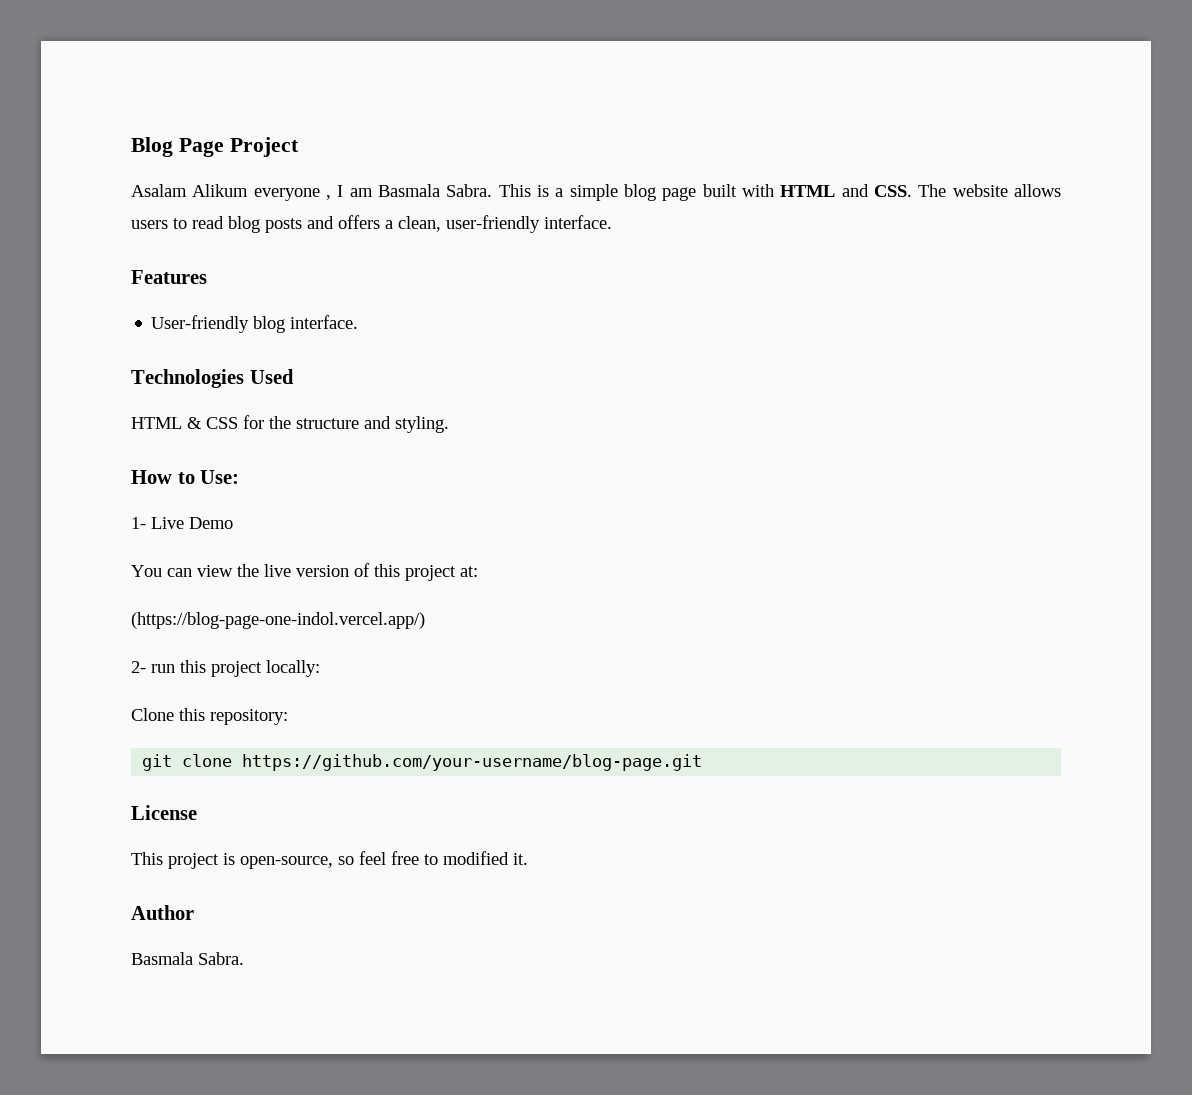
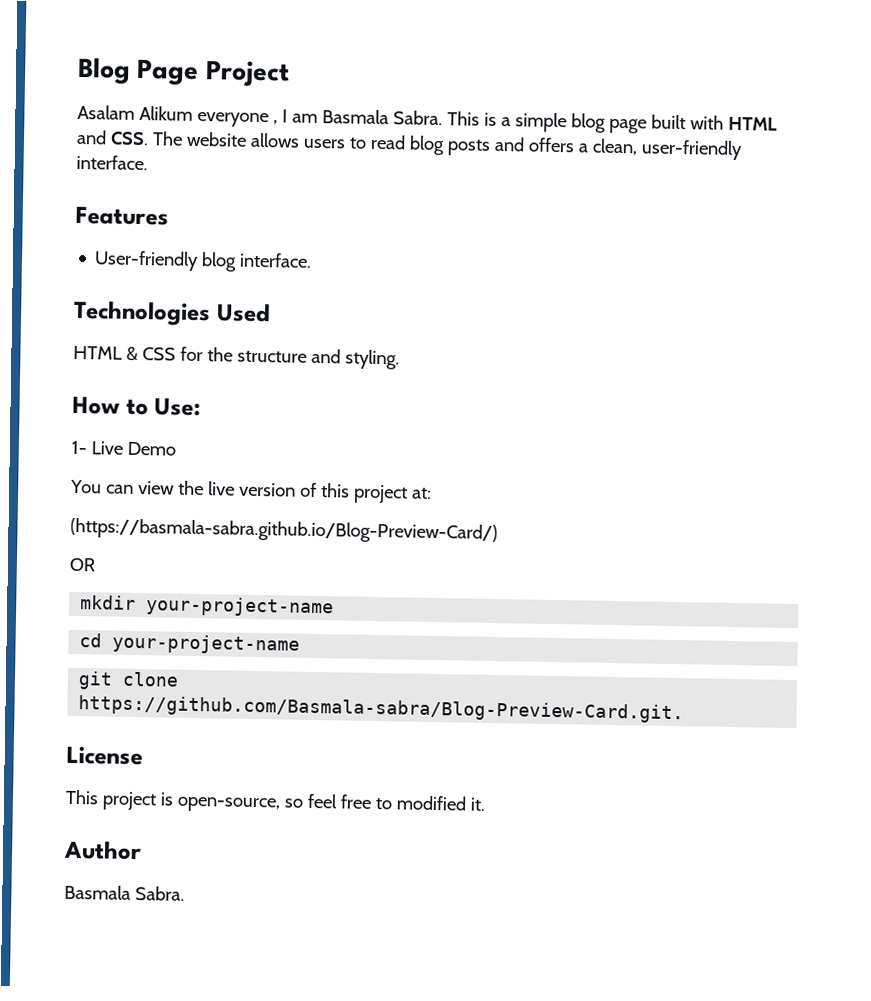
- (https://blog-page-one-indol.vercel.app/)
- 2- run this project locally:
- Clone this repository:
+ (https://basmala-sabra.github.io/Blog-Preview-Card/)
+ OR
+ mkdir your-project-name
+ cd your-project-name
- git clone https://github.com/your-username/blog-page.git
+ git clone https://github.com/Basmala-sabra/Blog-Preview-Card.git.

